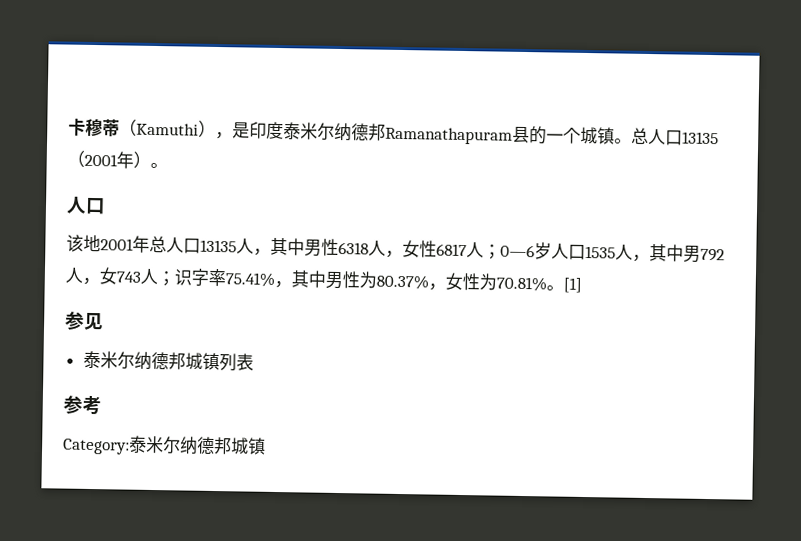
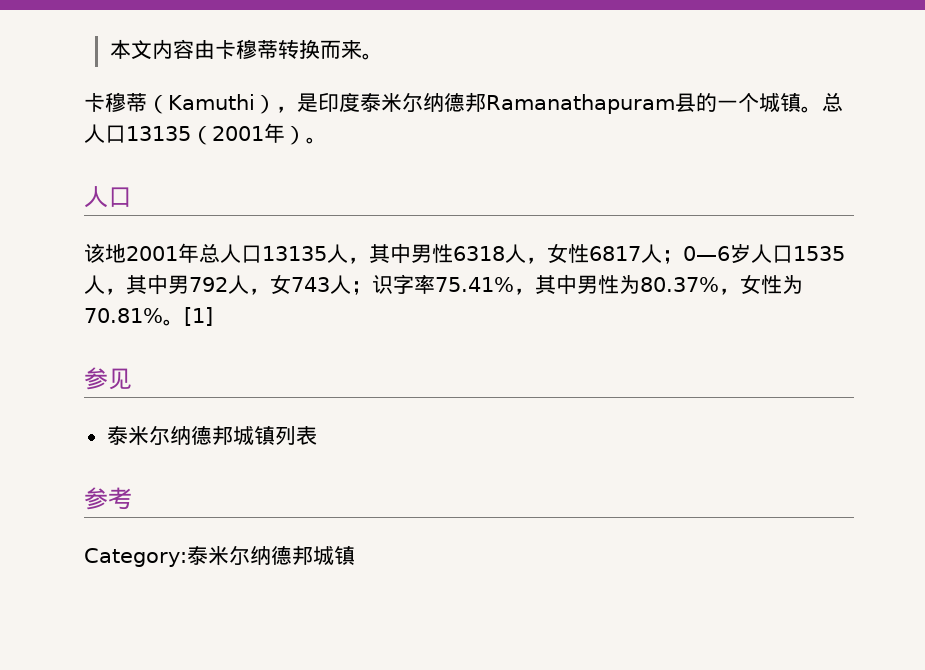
+ 本文内容由卡穆蒂转换而来。

